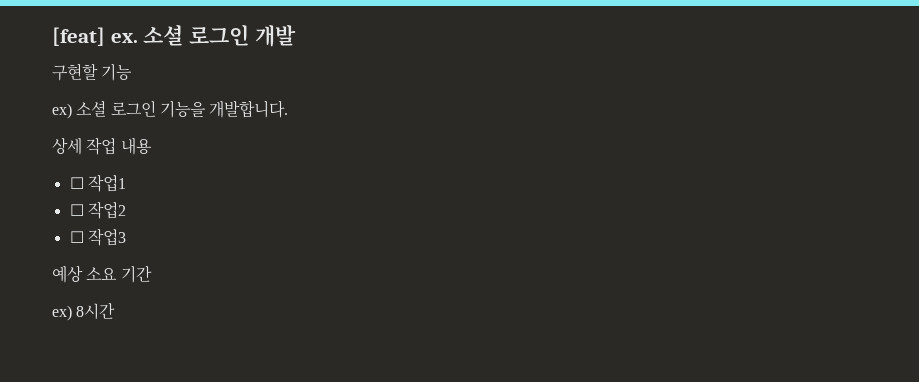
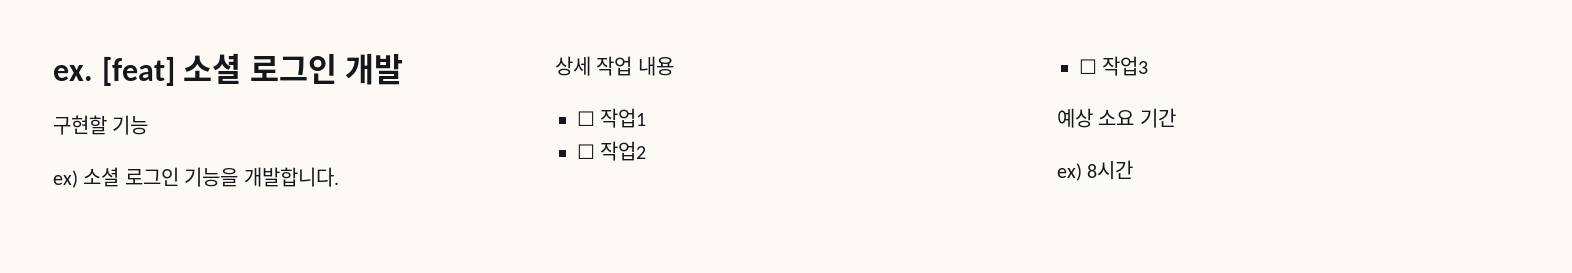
- [feat] ex. 소셜 로그인 개발
+ ex. [feat] 소셜 로그인 개발

